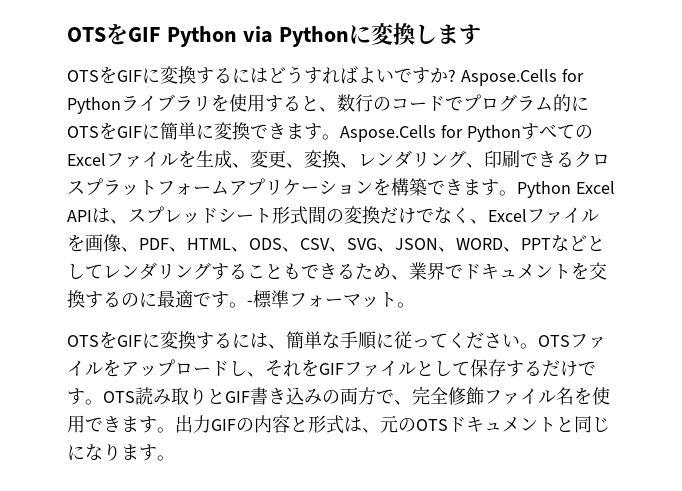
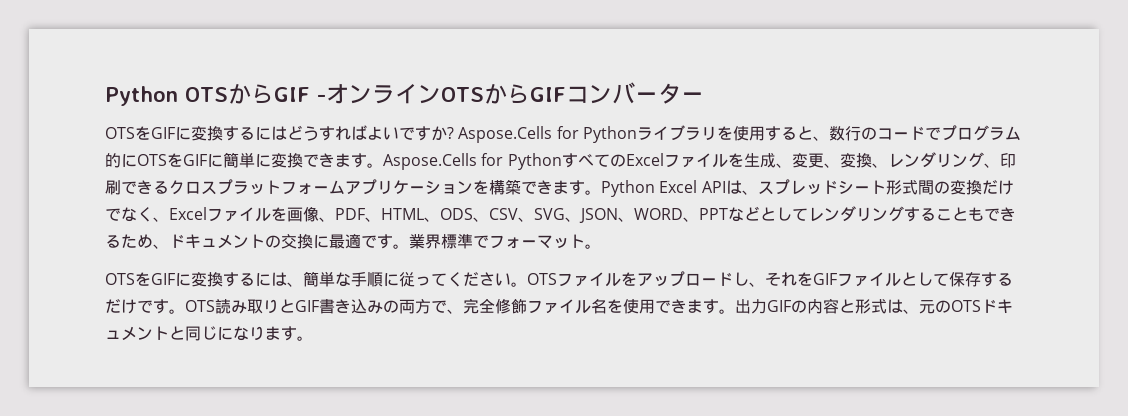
- OTSをGIF Python via Pythonに変換します
+ Python OTSからGIF -オンラインOTSからGIFコンバーター
- Python Excel APIは、スプレッドシート形式間の変換だけでなく、Excelファイルを画像、PDF、HTML、ODS、CSV、SVG、JSON、WORD、PPTなどとしてレンダリングすることもできるため、業界でドキュメントを交換するのに最適です。
+ Python Excel APIは、スプレッドシート形式間の変換だけでなく、Excelファイルを画像、PDF、HTML、ODS、CSV、SVG、JSON、WORD、PPTなどとしてレンダリングすることもできるため、ドキュメントの交換に最適です。
- -標準フォーマット。
+ 業界標準でフォーマット。

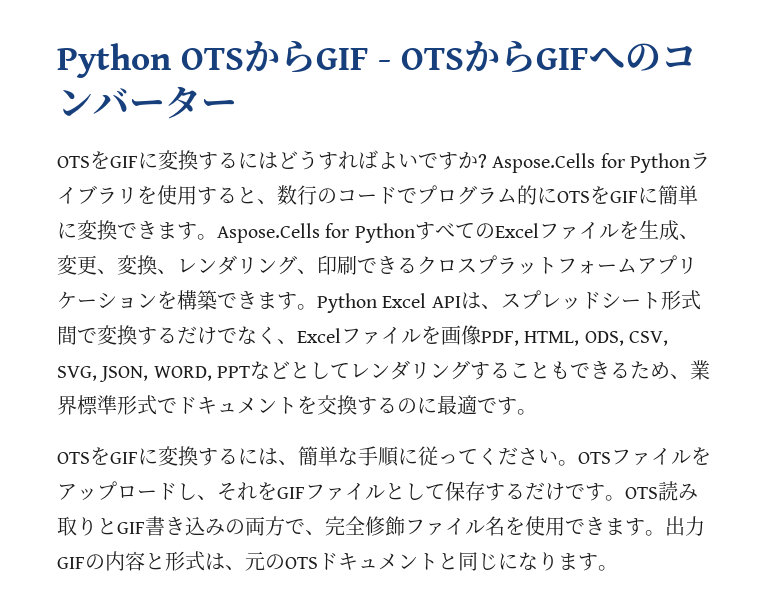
- Python OTSからGIF -オンラインOTSからGIFコンバーター
+ Python OTSからGIF - OTSからGIFへのコンバーター
- Python Excel APIは、スプレッドシート形式間の変換だけでなく、Excelファイルを画像、PDF、HTML、ODS、CSV、SVG、JSON、WORD、PPTなどとしてレンダリングすることもできるため、ドキュメントの交換に最適です。業界標準でフォーマット。
+ Python Excel APIは、スプレッドシート形式間で変換するだけでなく、Excelファイルを画像PDF, HTML, ODS, CSV, SVG, JSON, WORD, PPTなどとしてレンダリングすることもできるため、業界標準形式でドキュメントを交換するのに最適です。

